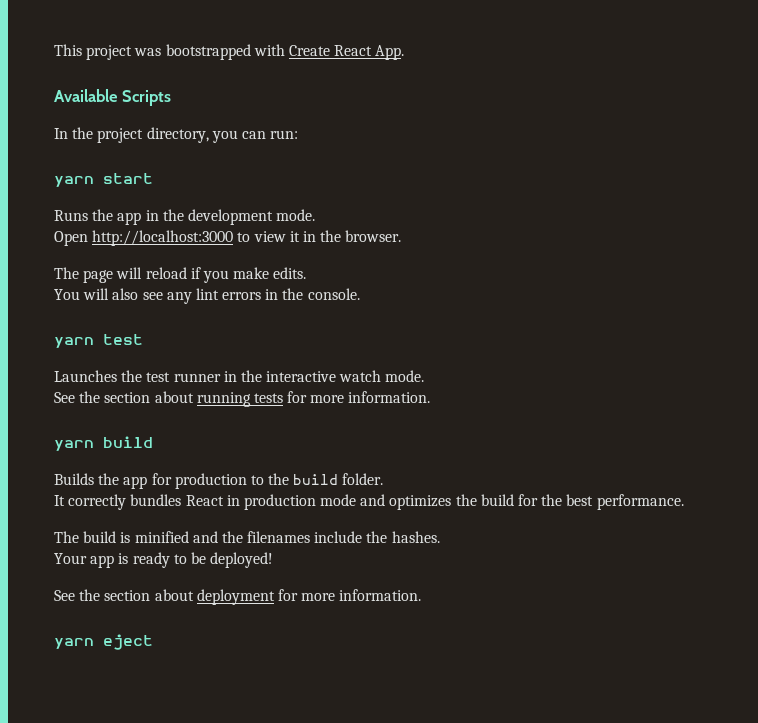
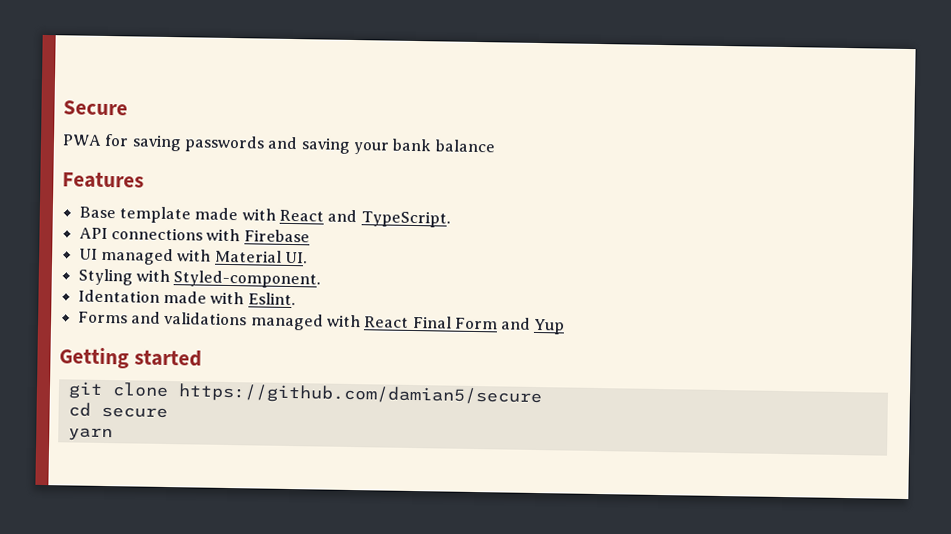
- This project was bootstrapped with Create React App.
- Available Scripts
- In the project directory, you can run:
- yarn start
- Runs the app in the development mode.
- Open http://localhost:3000 to view it in the browser.
- The page will reload if you make edits.
- You will also see any lint errors in the console.
- yarn test
- Launches the test runner in the interactive watch mode.
- See the section about running tests for more information.
- yarn build
- Builds the app for production to the build folder.
- It correctly bundles React in production mode and optimizes the build for the best performance.
- The build is minified and the filenames include the hashes.
- Your app is ready to be deployed!
- See the section about deployment for more information.
- yarn eject
+ Secure
+ PWA for saving passwords and saving your bank balance
+ Features
+ Base template made with React and TypeScript.
+ API connections with Firebase
+ UI managed with Material UI.
+ Styling with Styled-component.
+ Identation made with Eslint.
+ Forms and validations managed with React Final Form and Yup
+ Getting started
+ git clone https://github.com/damian5/secure
+ cd secure
+ yarn

